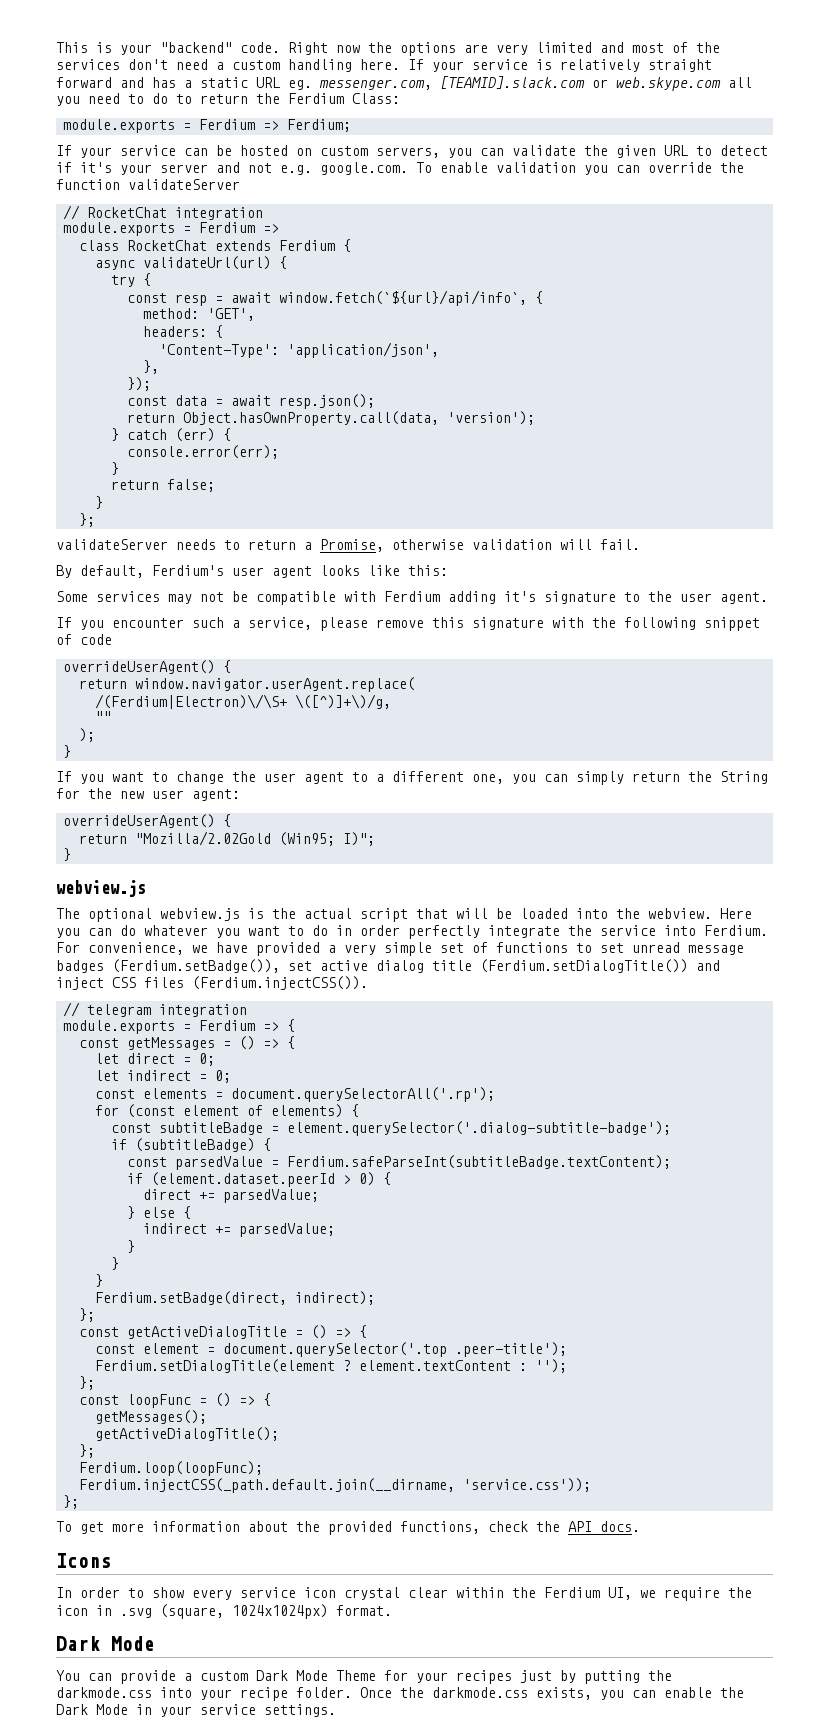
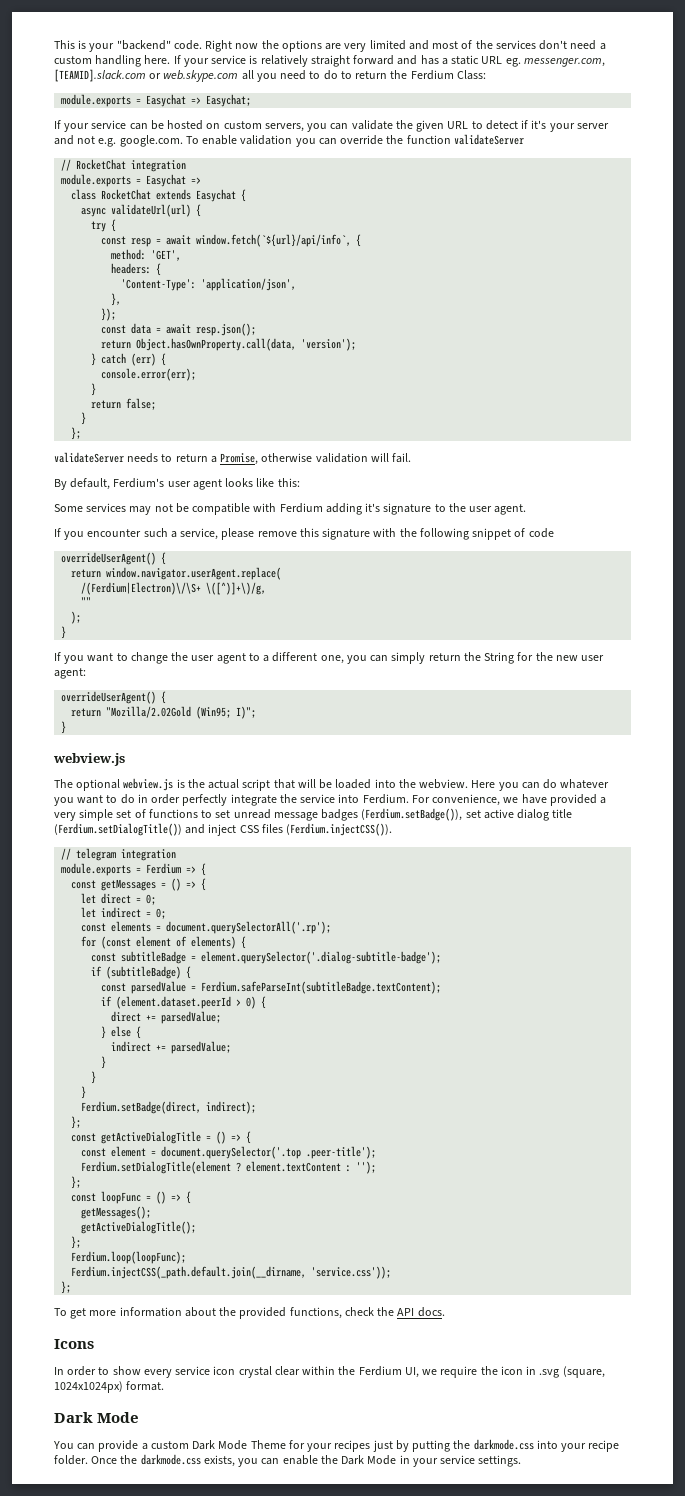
- module.exports = Ferdium => Ferdium;
+ module.exports = Easychat => Easychat;
  // RocketChat integration
- module.exports = Ferdium =>
+ module.exports = Easychat =>
- class RocketChat extends Ferdium {
+ class RocketChat extends Easychat {

